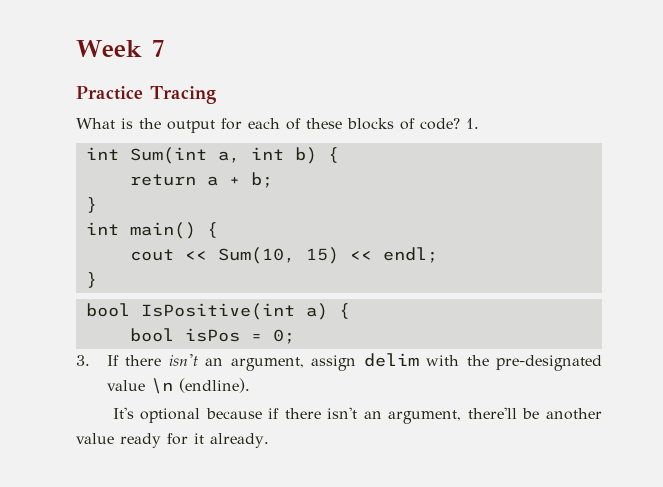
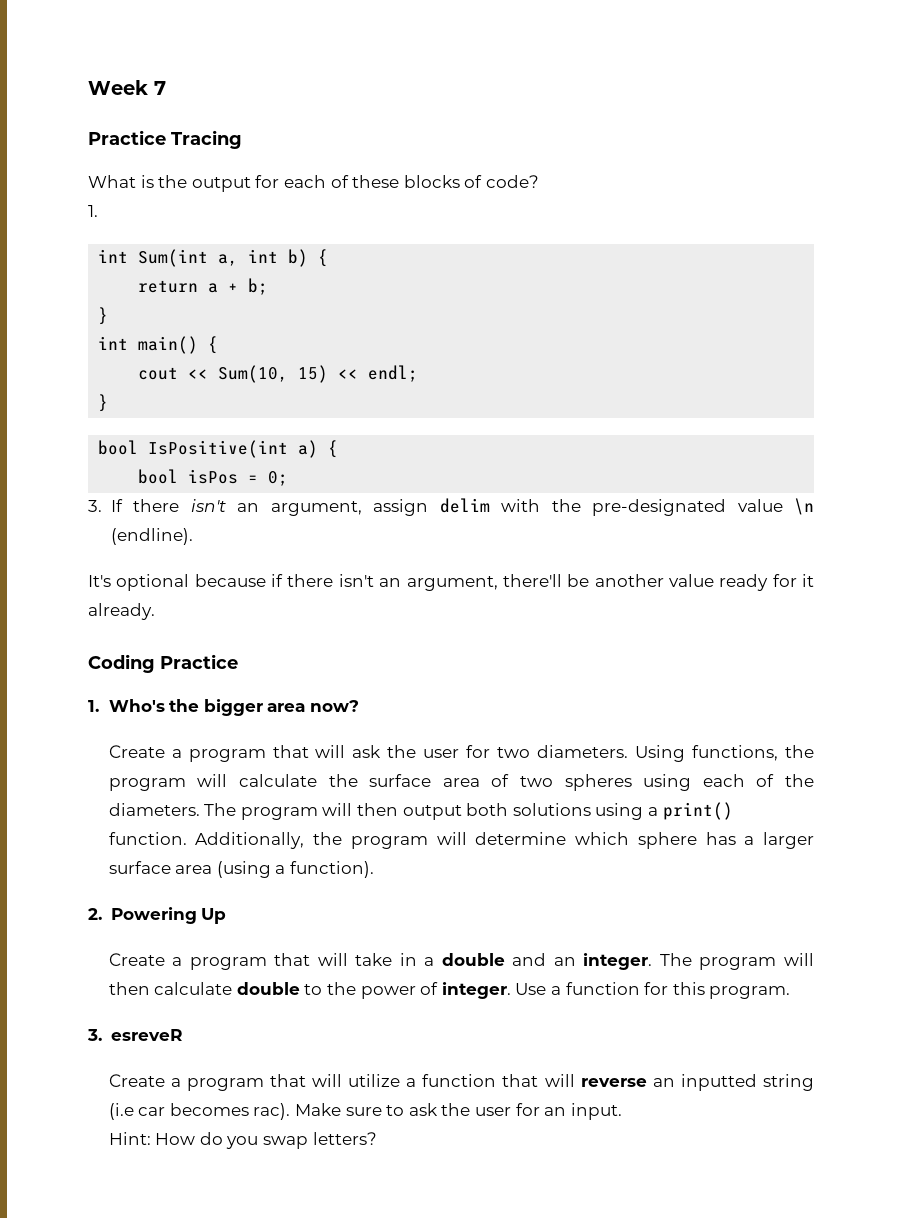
- What is the output for each of these blocks of code? 1.
+ What is the output for each of these blocks of code?
+ 1.
+ Coding Practice
+ 1. Who's the bigger area now?
+ Create a program that will ask the user for two diameters. Using functions, the program will calculate the surface area of two spheres using each of the diameters. The program will then output both solutions using a print() function. Additionally, the program will determine which sphere has a larger surface area (using a function).
+ 2. Powering Up
+ Create a program that will take in a double and an integer. The program will then calculate double to the power of integer. Use a function for this program.
+ 3. esreveR
+ Create a program that will utilize a function that will reverse an inputted string (i.e car becomes rac). Make sure to ask the user for an input.
+ Hint: How do you swap letters?

